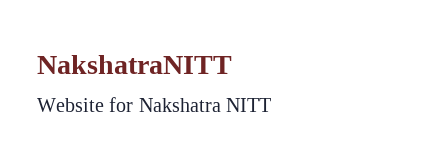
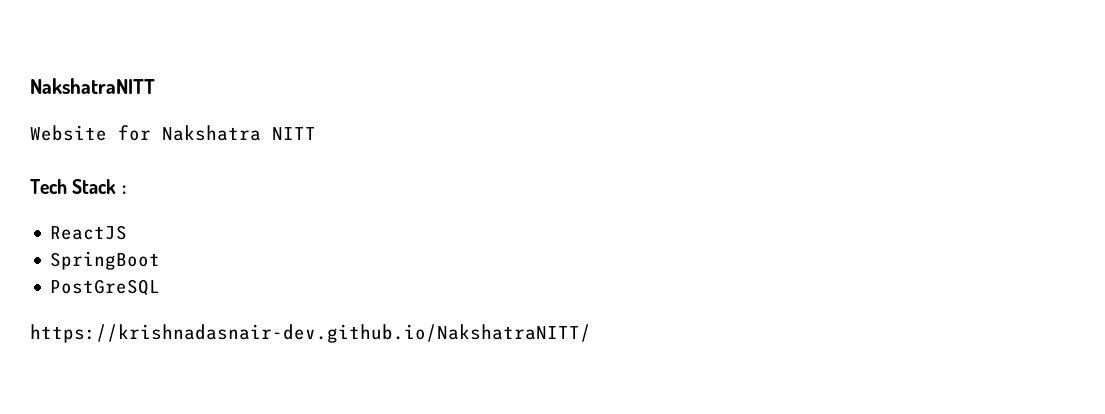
+ Tech Stack :
+ ReactJS
+ SpringBoot
+ PostGreSQL
+ https://krishnadasnair-dev.github.io/NakshatraNITT/

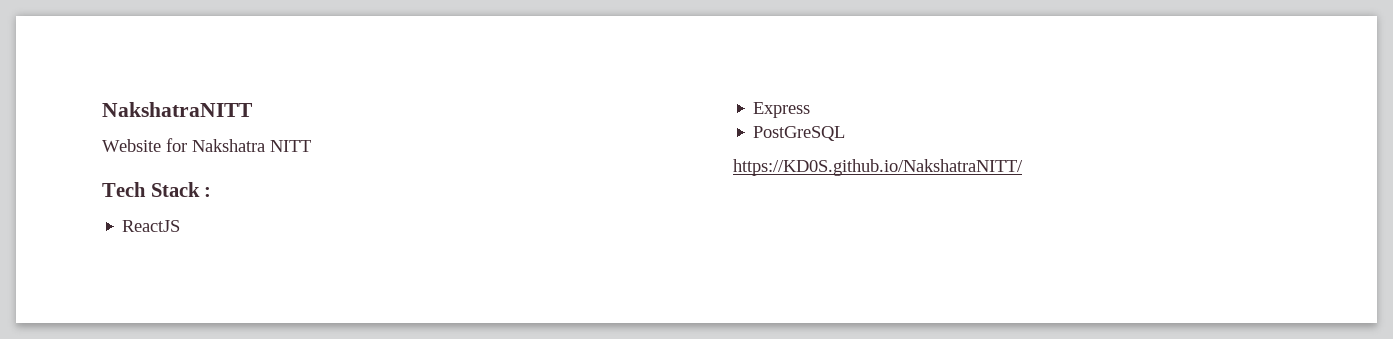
- SpringBoot
+ Express
- https://krishnadasnair-dev.github.io/NakshatraNITT/
+ https://KD0S.github.io/NakshatraNITT/

